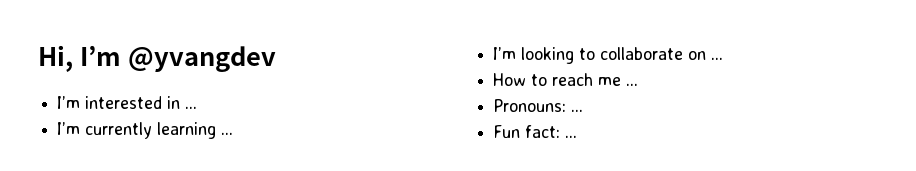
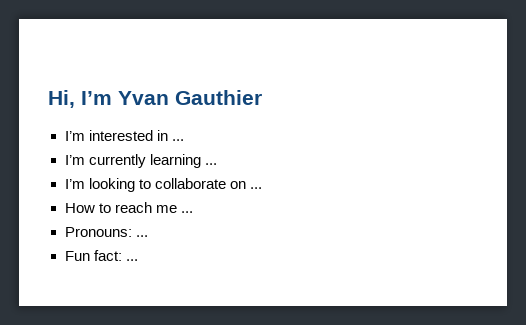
- Hi, I’m @yvangdev
+ Hi, I’m Yvan Gauthier

